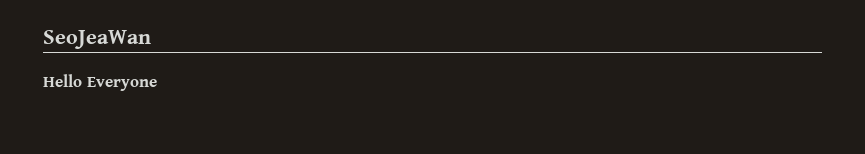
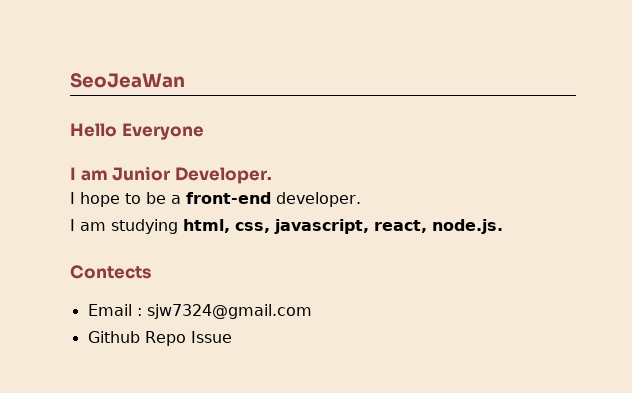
+ I am Junior Developer.
+ I hope to be a front-end developer.
+ I am studying html, css, javascript, react, node.js.
+ Contects
+ Email : sjw7324@gmail.com
+ Github Repo Issue

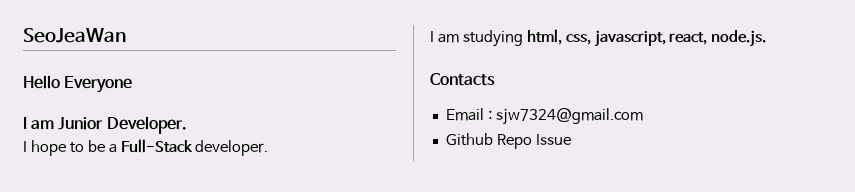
- I hope to be a front-end developer.
+ I hope to be a Full-Stack developer.
- Contects
+ Contacts

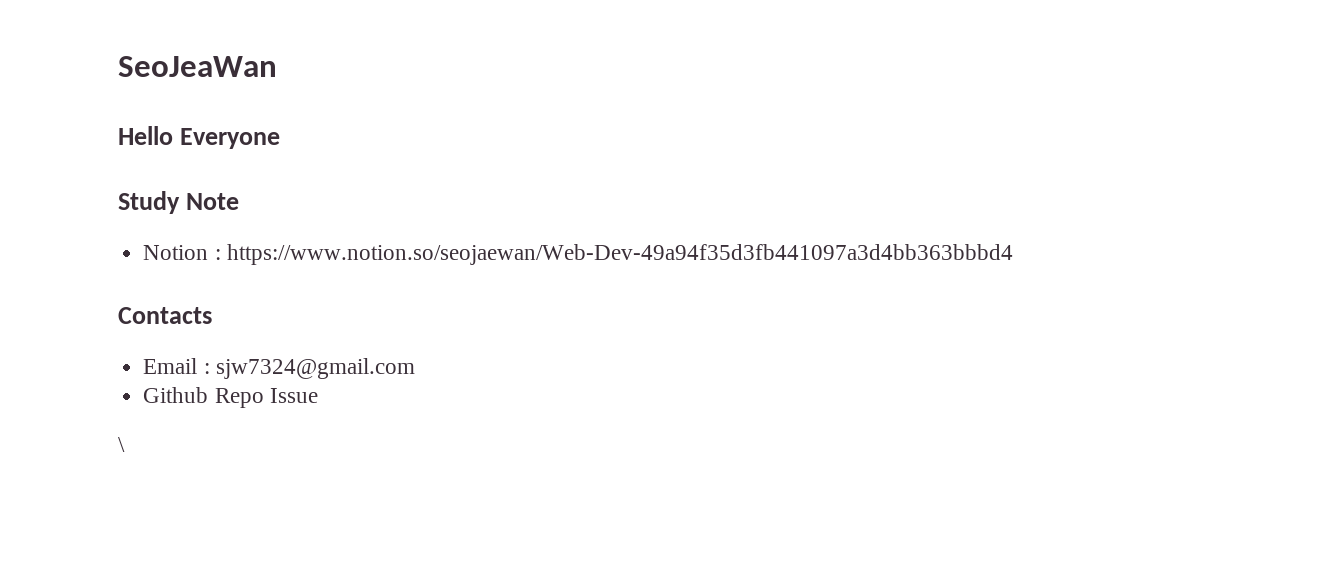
- I am Junior Developer.
- I hope to be a Full-Stack developer.
- I am studying html, css, javascript, react, node.js.
+ Study Note
+ Notion : https://www.notion.so/seojaewan/Web-Dev-49a94f35d3fb441097a3d4bb363bbbd4
+ \

